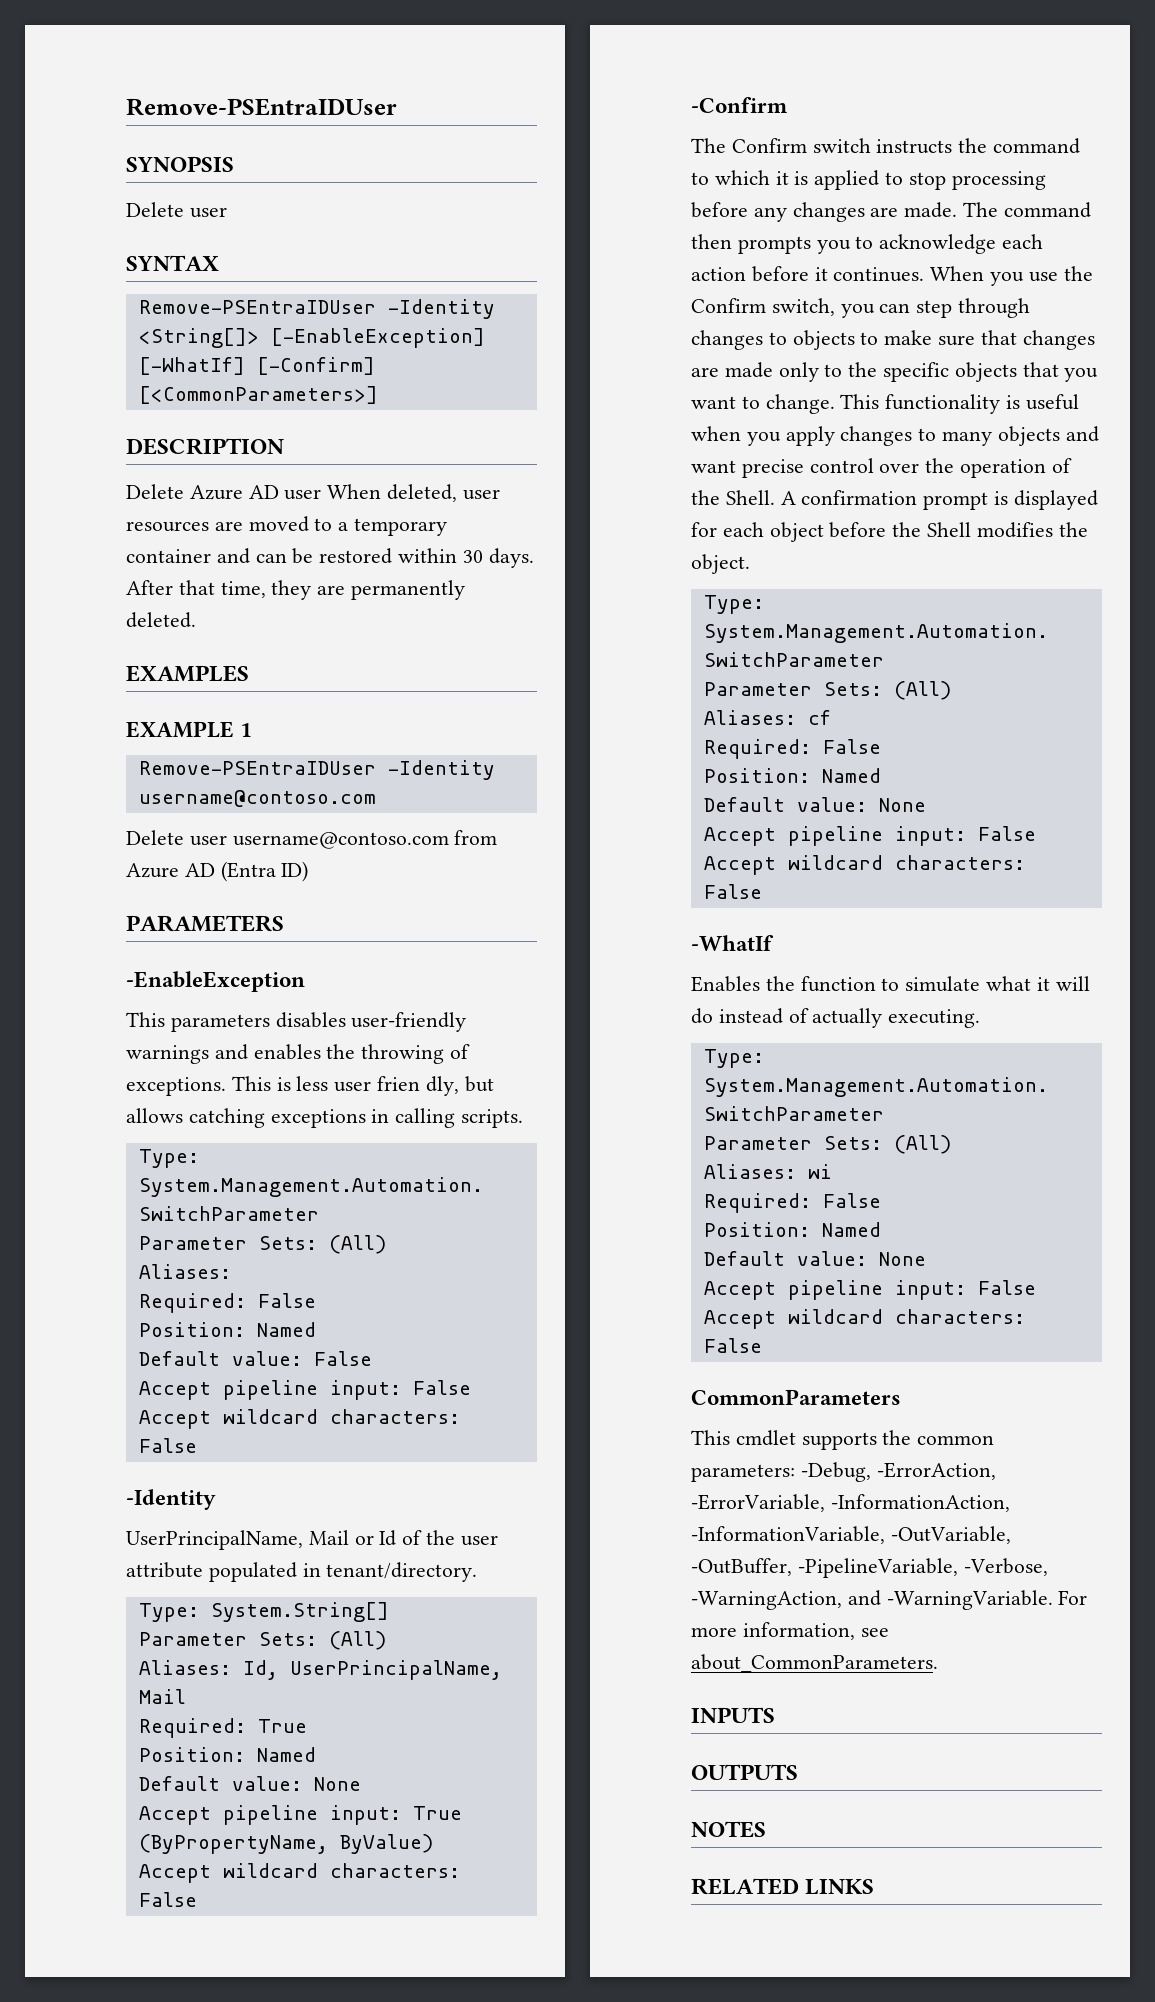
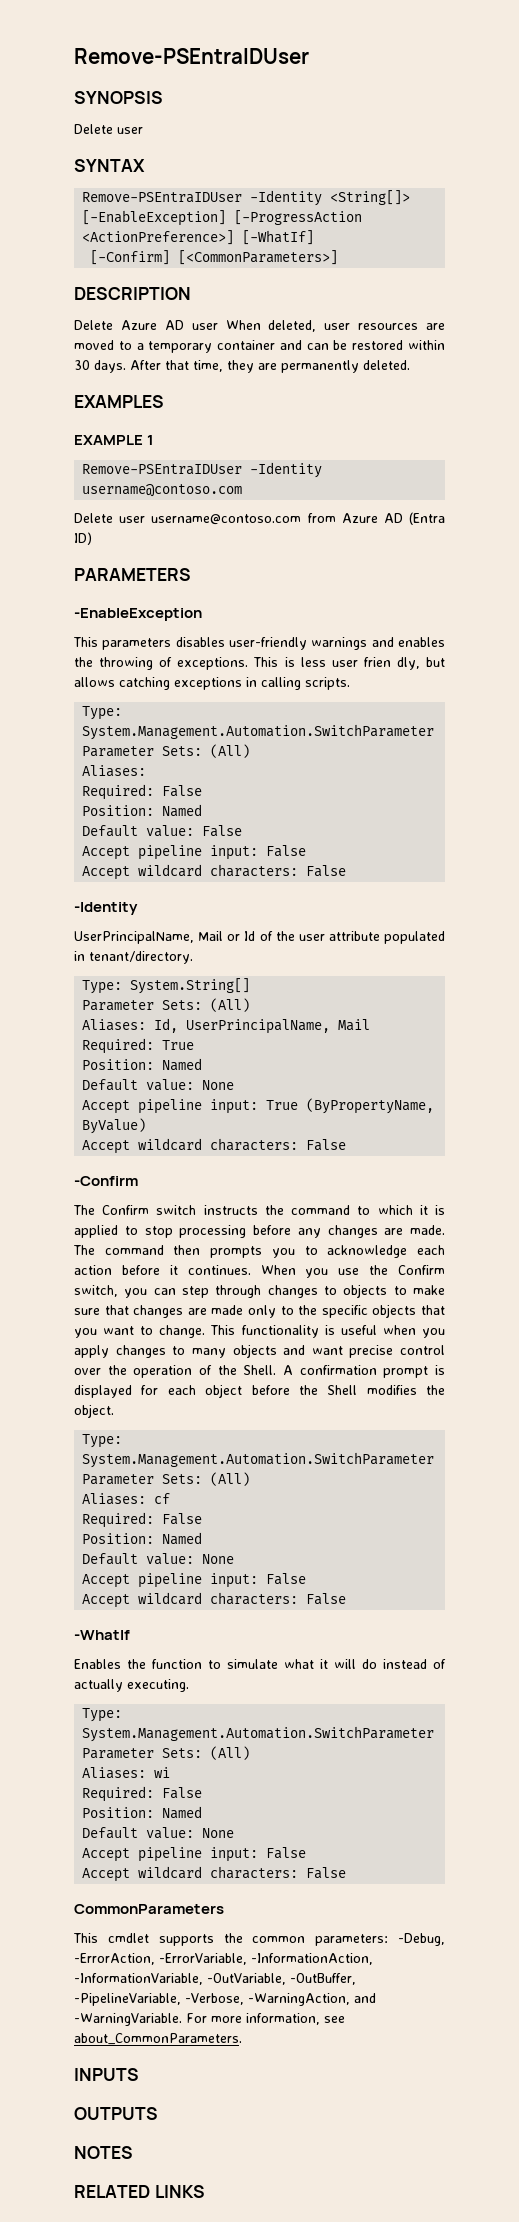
- Remove-PSEntraIDUser -Identity <String[]> [-EnableException] [-WhatIf] [-Confirm] [<CommonParameters>]
+ Remove-PSEntraIDUser -Identity <String[]> [-EnableException] [-ProgressAction <ActionPreference>] [-WhatIf]
+ [-Confirm] [<CommonParameters>]

